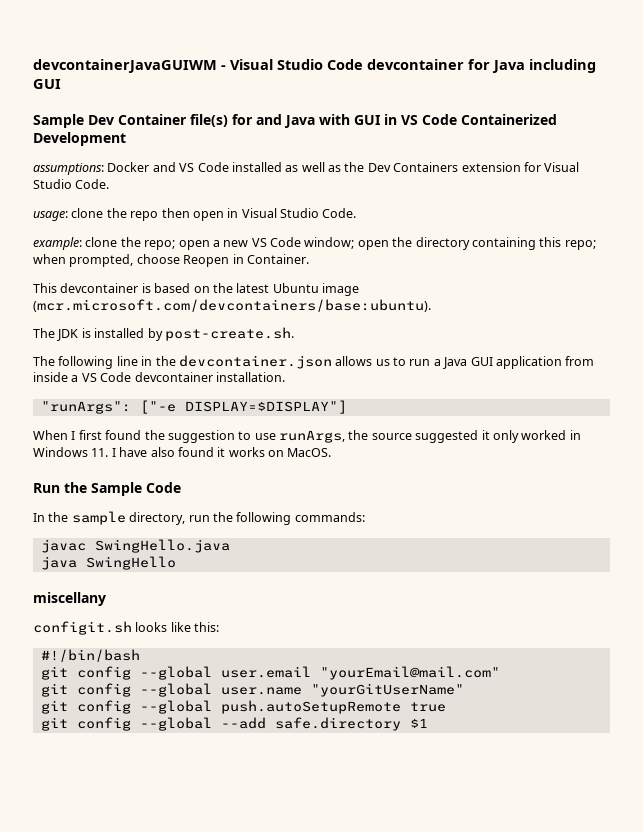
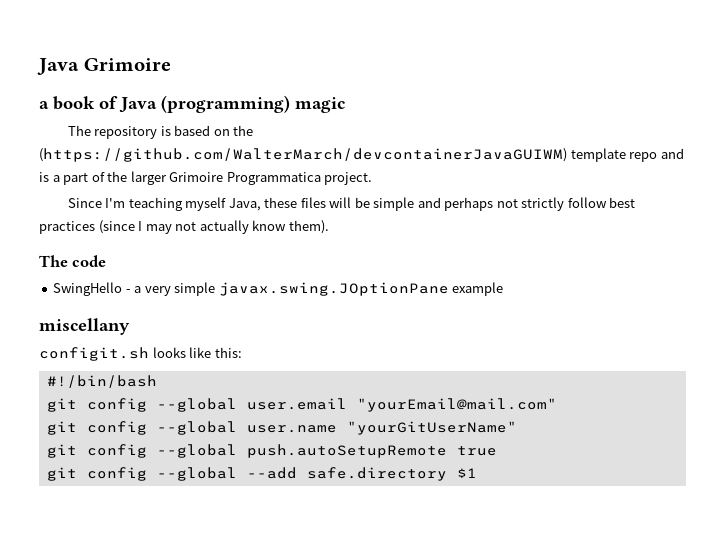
- devcontainerJavaGUIWM - Visual Studio Code devcontainer for Java including GUI
- Sample Dev Container file(s) for and Java with GUI in VS Code Containerized Development
- assumptions: Docker and VS Code installed as well as the Dev Containers extension for Visual Studio Code.
- usage: clone the repo then open in Visual Studio Code.
- example: clone the repo; open a new VS Code window; open the directory containing this repo; when prompted, choose Reopen in Container.
- This devcontainer is based on the latest Ubuntu image (mcr.microsoft.com/devcontainers/base:ubuntu).
- The JDK is installed by post-create.sh.
- The following line in the devcontainer.json allows us to run a Java GUI application from inside a VS Code devcontainer installation.
- "runArgs": ["-e DISPLAY=$DISPLAY"]
- When I first found the suggestion to use runArgs, the source suggested it only worked in Windows 11. I have also found it works on MacOS.
- Run the Sample Code
- In the sample directory, run the following commands:
- javac SwingHello.java
- java SwingHello
+ Java Grimoire
+ a book of Java (programming) magic
+ The repository is based on the (https://github.com/WalterMarch/devcontainerJavaGUIWM) template repo and is a part of the larger Grimoire Programmatica project.
+ Since I'm teaching myself Java, these files will be simple and perhaps not strictly follow best practices (since I may not actually know them).
+ The code
+ SwingHello - a very simple javax.swing.JOptionPane example

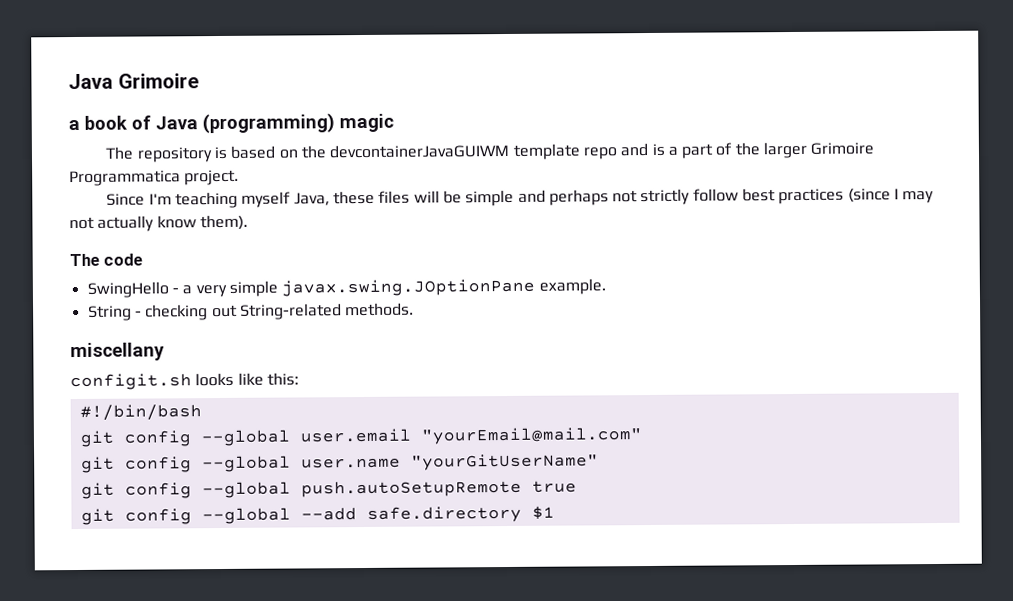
- The repository is based on the (https://github.com/WalterMarch/devcontainerJavaGUIWM) template repo and is a part of the larger Grimoire Programmatica project.
+ The repository is based on the devcontainerJavaGUIWM template repo and is a part of the larger Grimoire Programmatica project.
- SwingHello - a very simple javax.swing.JOptionPane example
+ SwingHello - a very simple javax.swing.JOptionPane example.
+ String - checking out String-related methods.

